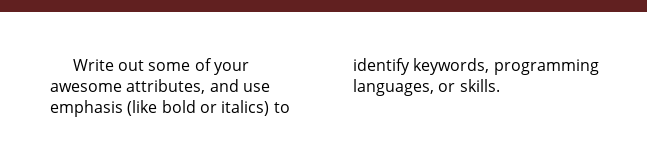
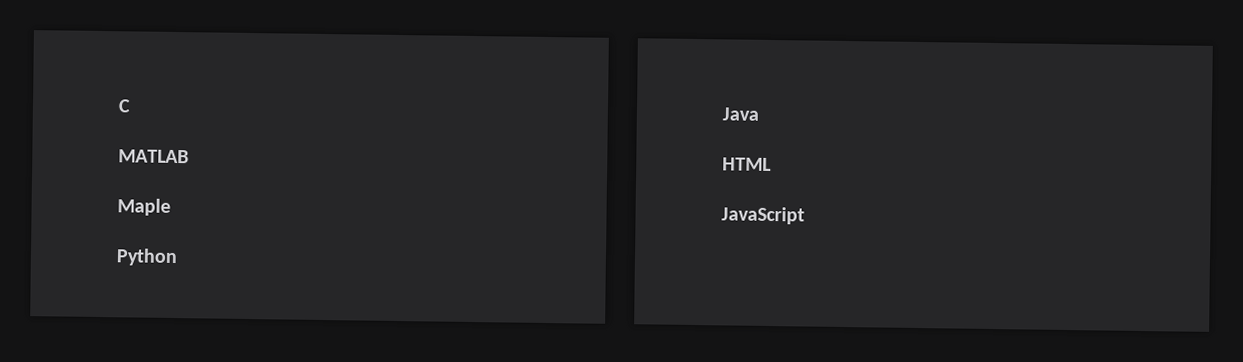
- Write out some of your awesome attributes, and use emphasis (like bold or italics) to identify keywords, programming languages, or skills.
+ C
+ MATLAB
+ Maple
+ Python
+ Java
+ HTML
+ JavaScript

